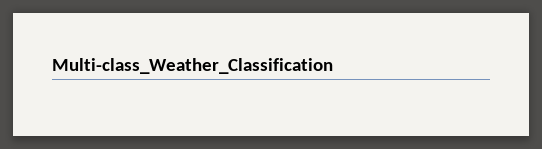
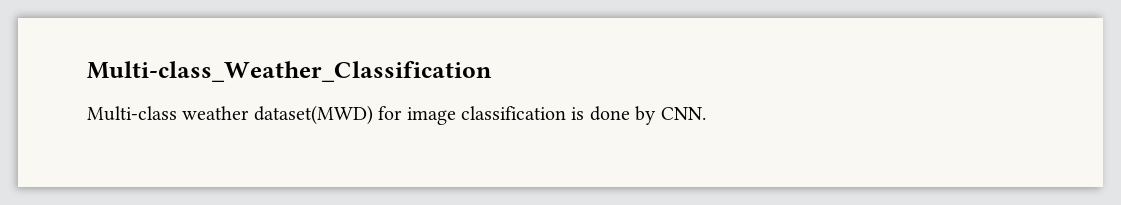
+ Multi-class weather dataset(MWD) for image classification is done by CNN.

